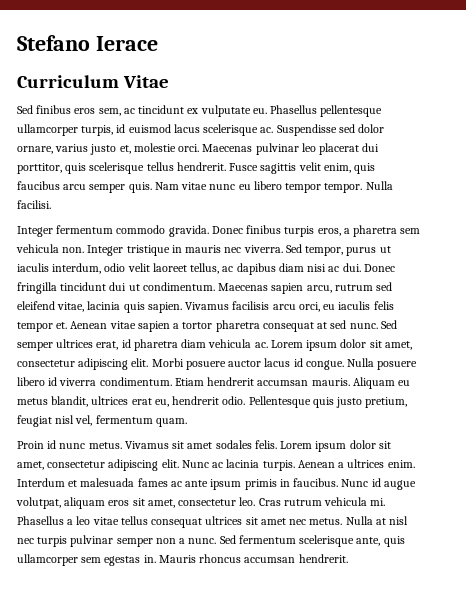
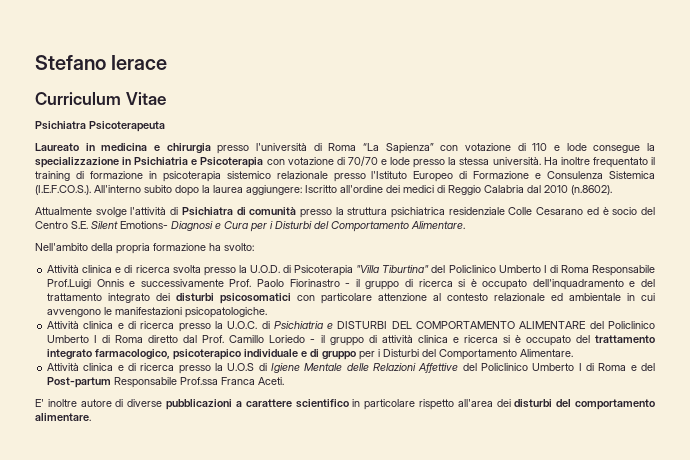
- Sed finibus eros sem, ac tincidunt ex vulputate eu. Phasellus pellentesque ullamcorper turpis, id euismod lacus scelerisque ac. Suspendisse sed dolor ornare, varius justo et, molestie orci. Maecenas pulvinar leo placerat dui porttitor, quis scelerisque tellus hendrerit. Fusce sagittis velit enim, quis faucibus arcu semper quis. Nam vitae nunc eu libero tempor tempor. Nulla facilisi.
- Integer fermentum commodo gravida. Donec finibus turpis eros, a pharetra sem vehicula non. Integer tristique in mauris nec viverra. Sed tempor, purus ut iaculis interdum, odio velit laoreet tellus, ac dapibus diam nisi ac dui. Donec fringilla tincidunt dui ut condimentum. Maecenas sapien arcu, rutrum sed eleifend vitae, lacinia quis sapien. Vivamus facilisis arcu orci, eu iaculis felis tempor et. Aenean vitae sapien a tortor pharetra consequat at sed nunc. Sed semper ultrices erat, id pharetra diam vehicula ac. Lorem ipsum dolor sit amet, consectetur adipiscing elit. Morbi posuere auctor lacus id congue. Nulla posuere libero id viverra condimentum. Etiam hendrerit accumsan mauris. Aliquam eu metus blandit, ultrices erat eu, hendrerit odio. Pellentesque quis justo pretium, feugiat nisl vel, fermentum quam.
- Proin id nunc metus. Vivamus sit amet sodales felis. Lorem ipsum dolor sit amet, consectetur adipiscing elit. Nunc ac lacinia turpis. Aenean a ultrices enim. Interdum et malesuada fames ac ante ipsum primis in faucibus. Nunc id augue volutpat, aliquam eros sit amet, consectetur leo. Cras rutrum vehicula mi. Phasellus a leo vitae tellus consequat ultrices sit amet nec metus. Nulla at nisl nec turpis pulvinar semper non a nunc. Sed fermentum scelerisque ante, quis ullamcorper sem egestas in. Mauris rhoncus accumsan hendrerit.
+ Psichiatra Psicoterapeuta
+ Laureato in medicina e chirurgia presso l'università di Roma “La Sapienza” con votazione di 110 e lode consegue la specializzazione in Psichiatria e Psicoterapia con votazione di 70/70 e lode presso la stessa università. Ha inoltre frequentato il training di formazione in psicoterapia sistemico relazionale presso l'Istituto Europeo di Formazione e Consulenza Sistemica (I.E.F.CO.S.). All'interno subito dopo la laurea aggiungere: Iscritto all'ordine dei medici di Reggio Calabria dal 2010 (n.8602).
+ Attualmente svolge l'attività di Psichiatra di comunità presso la struttura psichiatrica residenziale Colle Cesarano ed è socio del Centro S.E. Silent Emotions- Diagnosi e Cura per i Disturbi del Comportamento Alimentare.
+ Nell'ambito della propria formazione ha svolto:
+ Attività clinica e di ricerca svolta presso la U.O.D. di Psicoterapia "Villa Tiburtina" del Policlinico Umberto I di Roma Responsabile Prof.Luigi Onnis e successivamente Prof. Paolo Fiorinastro - il gruppo di ricerca si è occupato dell'inquadramento e del trattamento integrato dei disturbi psicosomatici con particolare attenzione al contesto relazionale ed ambientale in cui avvengono le manifestazioni psicopatologiche.
+ Attività clinica e di ricerca presso la U.O.C. di Psichiatria e DISTURBI DEL COMPORTAMENTO ALIMENTARE del Policlinico Umberto I di Roma diretto dal Prof. Camillo Loriedo - il gruppo di attività clinica e ricerca si è occupato del trattamento integrato farmacologico, psicoterapico individuale e di gruppo per i Disturbi del Comportamento Alimentare.
+ Attività clinica e di ricerca presso la U.O.S di Igiene Mentale delle Relazioni Affettive del Policlinico Umberto I di Roma e del Post-partum Responsabile Prof.ssa Franca Aceti.
+ E' inoltre autore di diverse pubblicazioni a carattere scientifico in particolare rispetto all'area dei disturbi del comportamento alimentare.

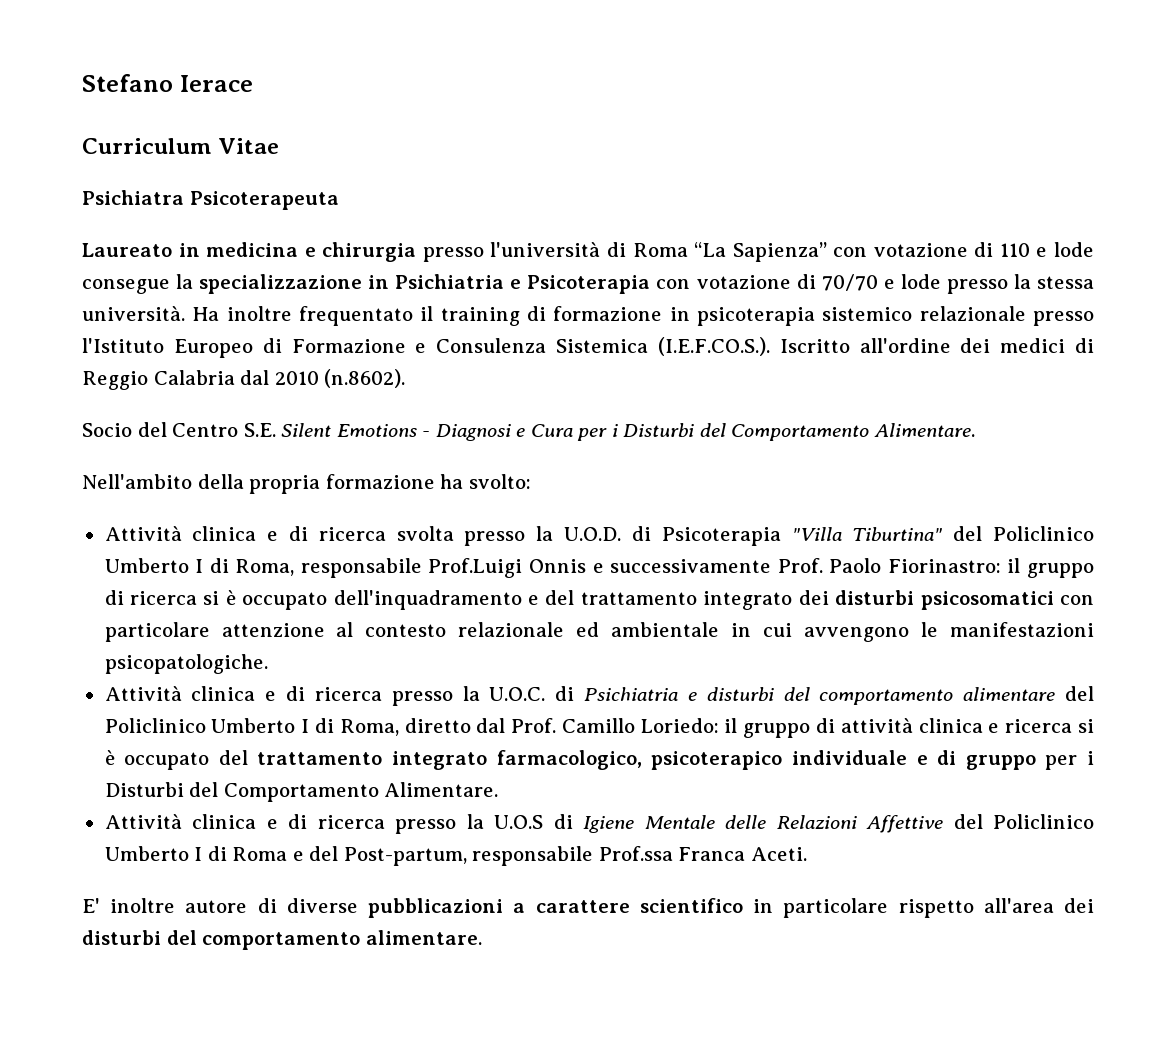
- Ha inoltre frequentato il training di formazione in psicoterapia sistemico relazionale presso l'Istituto Europeo di Formazione e Consulenza Sistemica (I.E.F.CO.S.). All'interno subito dopo la laurea aggiungere: Iscritto all'ordine dei medici di Reggio Calabria dal 2010 (n.8602).
+ Ha inoltre frequentato il training di formazione in psicoterapia sistemico relazionale presso l'Istituto Europeo di Formazione e Consulenza Sistemica (I.E.F.CO.S.). Iscritto all'ordine dei medici di Reggio Calabria dal 2010 (n.8602).
- Attualmente svolge l'attività di Psichiatra di comunità presso la struttura psichiatrica residenziale Colle Cesarano ed è socio del Centro S.E. Silent Emotions- Diagnosi e Cura per i Disturbi del Comportamento Alimentare.
+ Socio del Centro S.E. Silent Emotions - Diagnosi e Cura per i Disturbi del Comportamento Alimentare.
- Attività clinica e di ricerca svolta presso la U.O.D. di Psicoterapia "Villa Tiburtina" del Policlinico Umberto I di Roma Responsabile Prof.Luigi Onnis e successivamente Prof. Paolo Fiorinastro - il gruppo di ricerca si è occupato dell'inquadramento e del trattamento integrato dei disturbi psicosomatici con particolare attenzione al contesto relazionale ed ambientale in cui avvengono le manifestazioni psicopatologiche.
+ Attività clinica e di ricerca svolta presso la U.O.D. di Psicoterapia "Villa Tiburtina" del Policlinico Umberto I di Roma, responsabile Prof.Luigi Onnis e successivamente Prof. Paolo Fiorinastro: il gruppo di ricerca si è occupato dell'inquadramento e del trattamento integrato dei disturbi psicosomatici con particolare attenzione al contesto relazionale ed ambientale in cui avvengono le manifestazioni psicopatologiche.
- Attività clinica e di ricerca presso la U.O.C. di Psichiatria e DISTURBI DEL COMPORTAMENTO ALIMENTARE del Policlinico Umberto I di Roma diretto dal Prof. Camillo Loriedo - il gruppo di attività clinica e ricerca si è occupato del trattamento integrato farmacologico, psicoterapico individuale e di gruppo per i Disturbi del Comportamento Alimentare.
+ Attività clinica e di ricerca presso la U.O.C. di Psichiatria e disturbi del comportamento alimentare del Policlinico Umberto I di Roma, diretto dal Prof. Camillo Loriedo: il gruppo di attività clinica e ricerca si è occupato del trattamento integrato farmacologico, psicoterapico individuale e di gruppo per i Disturbi del Comportamento Alimentare.
- Attività clinica e di ricerca presso la U.O.S di Igiene Mentale delle Relazioni Affettive del Policlinico Umberto I di Roma e del Post-partum Responsabile Prof.ssa Franca Aceti.
+ Attività clinica e di ricerca presso la U.O.S di Igiene Mentale delle Relazioni Affettive del Policlinico Umberto I di Roma e del Post-partum, responsabile Prof.ssa Franca Aceti.

